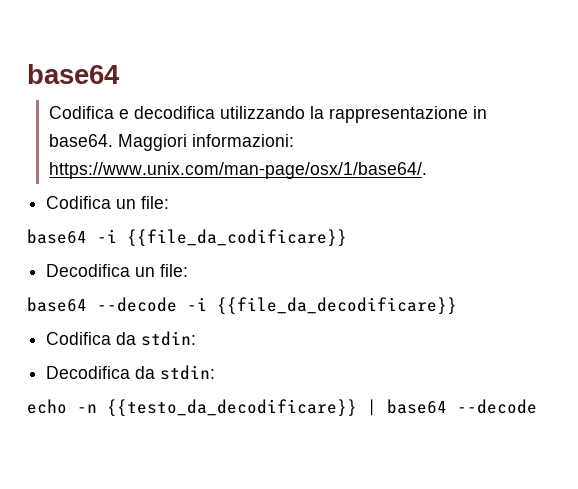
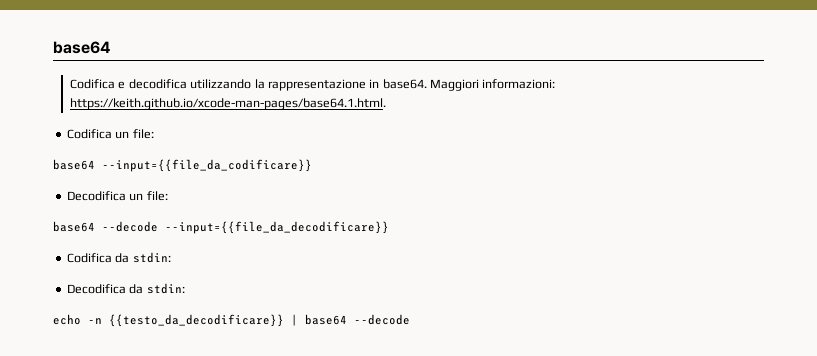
- Maggiori informazioni: https://www.unix.com/man-page/osx/1/base64/.
+ Maggiori informazioni: https://keith.github.io/xcode-man-pages/base64.1.html.
- base64 -i {{file_da_codificare}}
+ base64 --input={{file_da_codificare}}
- base64 --decode -i {{file_da_decodificare}}
+ base64 --decode --input={{file_da_decodificare}}

